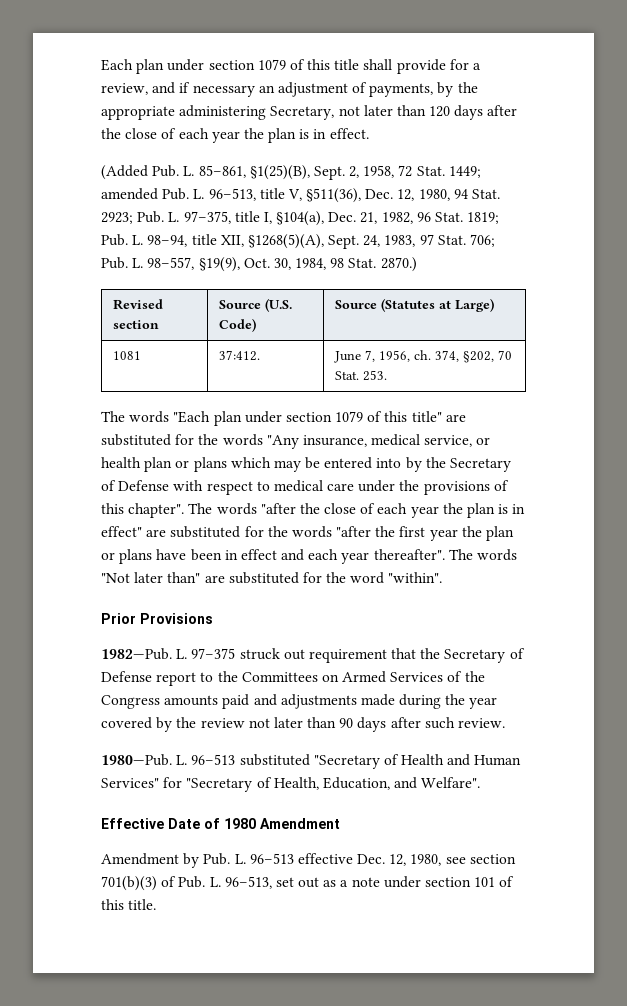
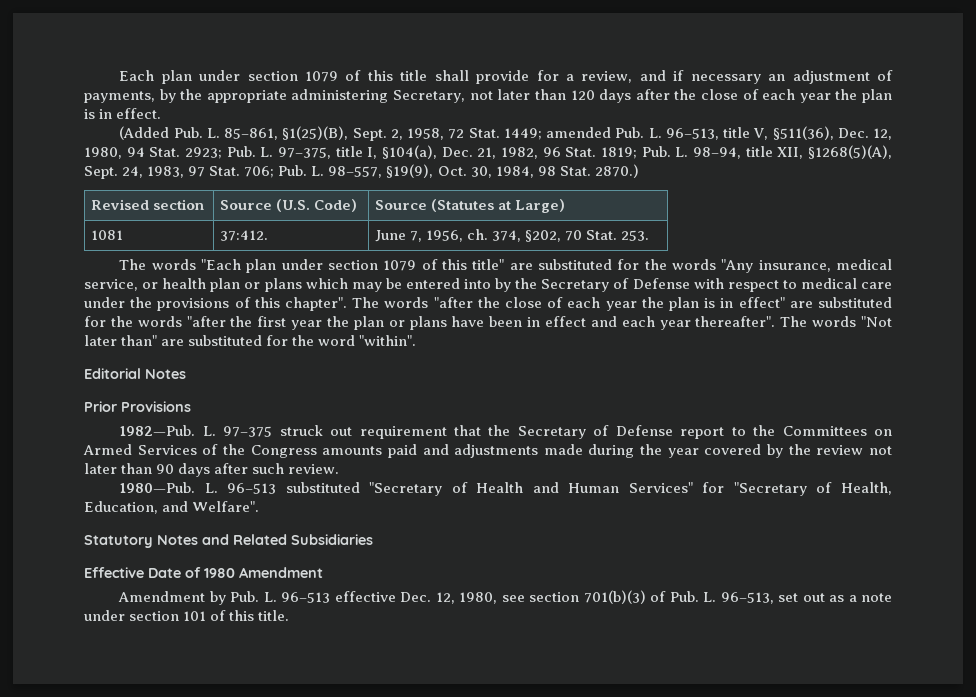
+ Editorial Notes
+ Statutory Notes and Related Subsidiaries

